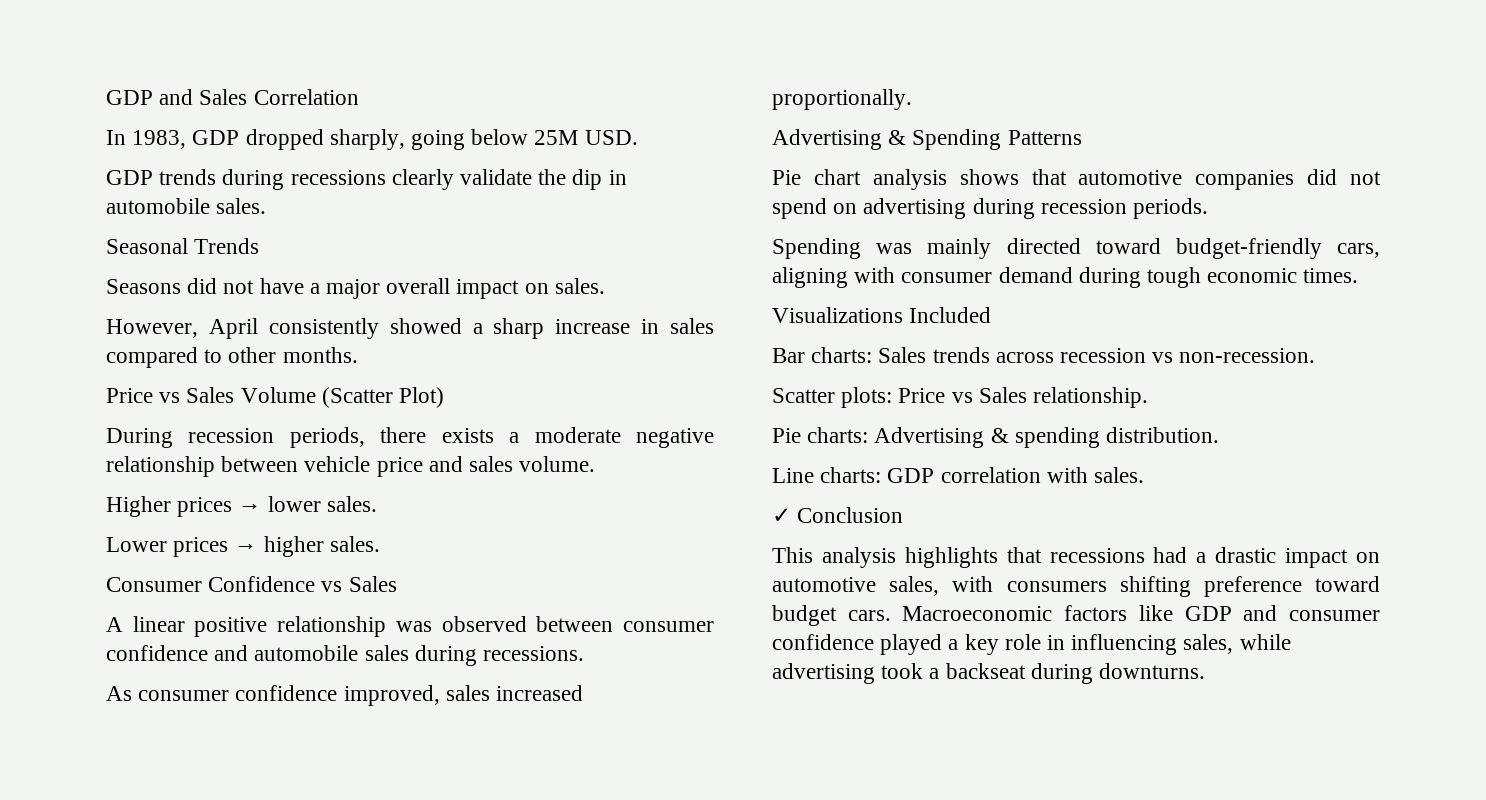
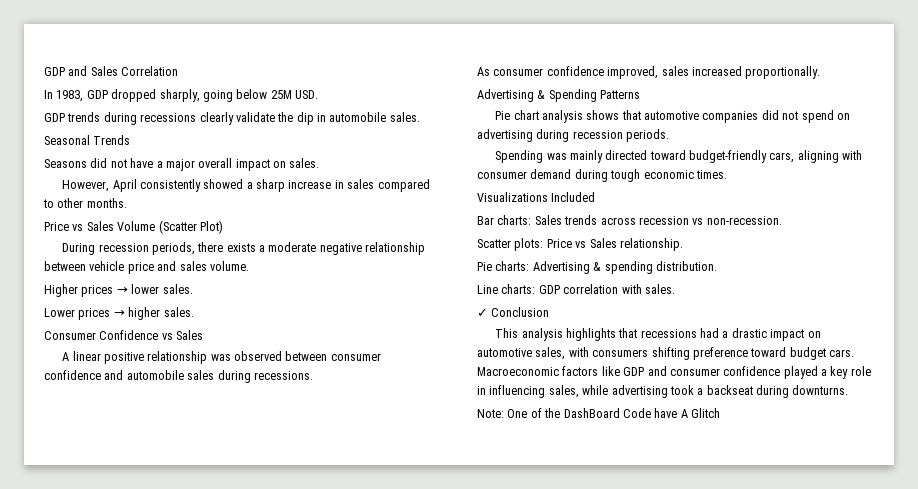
+ Note: One of the DashBoard Code have A Glitch

